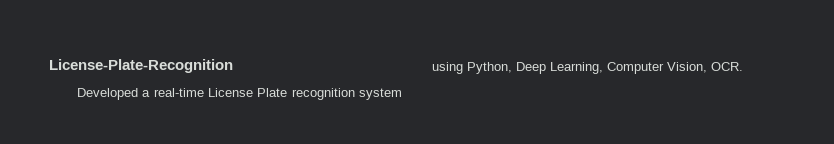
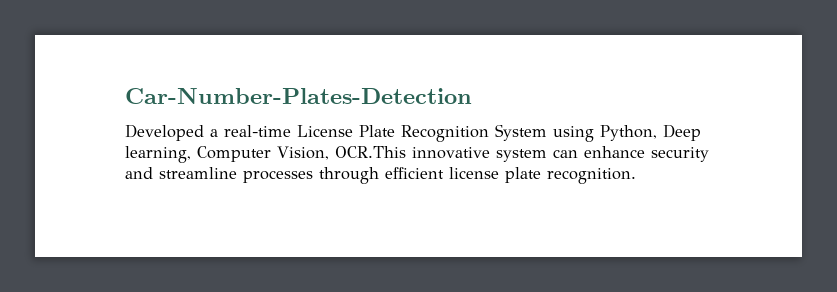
- License-Plate-Recognition
+ Car-Number-Plates-Detection
- Developed a real-time License Plate recognition system using Python, Deep Learning, Computer Vision, OCR.
+ Developed a real-time License Plate Recognition System using Python, Deep learning, Computer Vision, OCR.This innovative system can enhance security and streamline processes through efficient license plate recognition.

